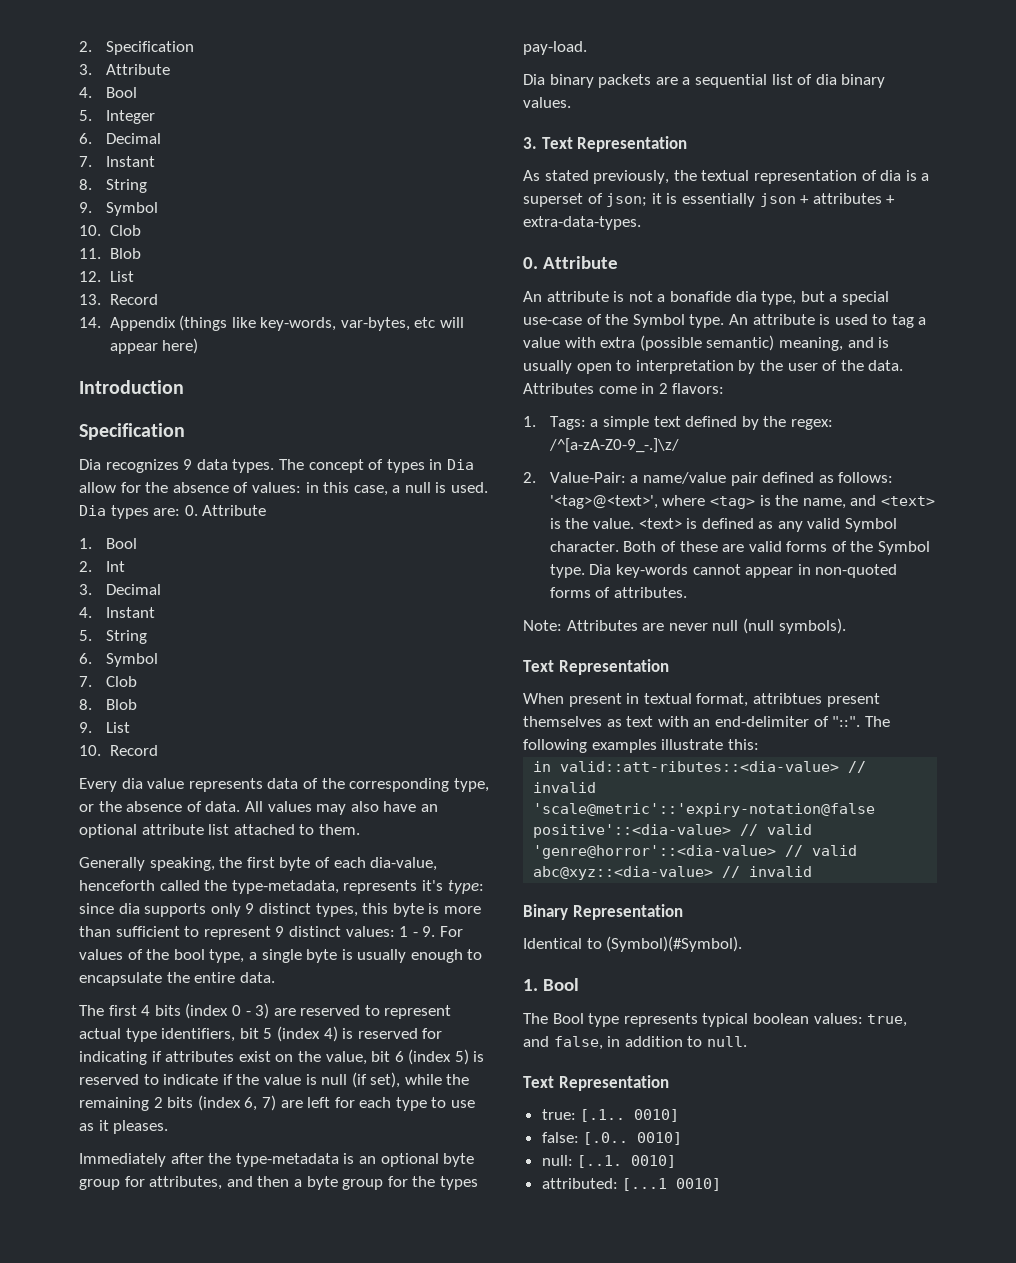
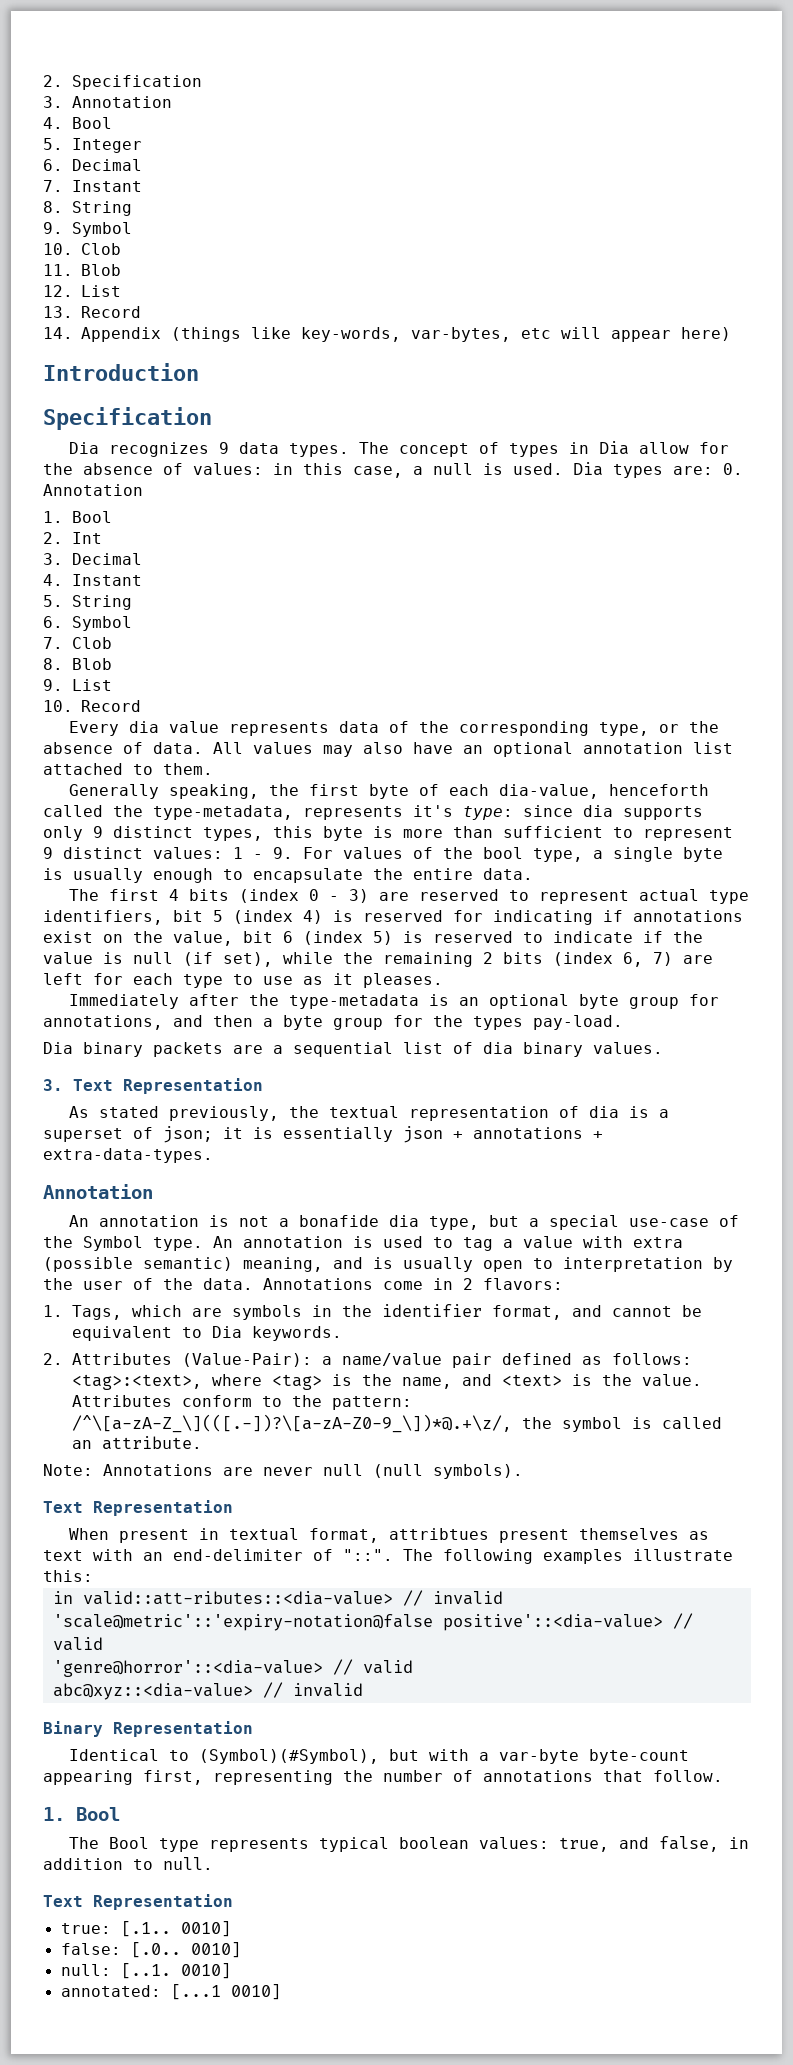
- 3. Attribute
+ 3. Annotation
- Dia types are: 0. Attribute
+ Dia types are: 0. Annotation
- All values may also have an optional attribute list attached to them.
+ All values may also have an optional annotation list attached to them.
- The first 4 bits (index 0 - 3) are reserved to represent actual type identifiers, bit 5 (index 4) is reserved for indicating if attributes exist on the value, bit 6 (index 5) is reserved to indicate if the value is null (if set), while the remaining 2 bits (index 6, 7) are left for each type to use as it pleases.
+ The first 4 bits (index 0 - 3) are reserved to represent actual type identifiers, bit 5 (index 4) is reserved for indicating if annotations exist on the value, bit 6 (index 5) is reserved to indicate if the value is null (if set), while the remaining 2 bits (index 6, 7) are left for each type to use as it pleases.
- Immediately after the type-metadata is an optional byte group for attributes, and then a byte group for the types pay-load.
+ Immediately after the type-metadata is an optional byte group for annotations, and then a byte group for the types pay-load.
- As stated previously, the textual representation of dia is a superset of json; it is essentially json + attributes + extra-data-types.
- 0. Attribute
- An attribute is not a bonafide dia type, but a special use-case of the Symbol type.
+ As stated previously, the textual representation of dia is a superset of json; it is essentially json + annotations + extra-data-types.
+ Annotation
+ An annotation is not a bonafide dia type, but a special use-case of the Symbol type.
- An attribute is used to tag a value with extra (possible semantic) meaning, and is usually open to interpretation by the user of the data.
+ An annotation is used to tag a value with extra (possible semantic) meaning, and is usually open to interpretation by the user of the data.
- Attributes come in 2 flavors:
+ Annotations come in 2 flavors:
- 1. Tags: a simple text defined by the regex: /^[a-zA-Z0-9_-.]\z/
- 2. Value-Pair: a name/value pair defined as follows: '<tag>@<text>', where <tag> is the name, and <text> is the value.
+ 1. Tags, which are symbols in the identifier format, and cannot be equivalent to Dia keywords.
+ 2. Attributes (Value-Pair): a name/value pair defined as follows: <tag>:<text>, where <tag> is the name, and <text> is the value.
- <text> is defined as any valid Symbol character. Both of these are valid forms of the Symbol type. Dia key-words cannot appear in non-quoted forms of attributes.
+ Attributes conform to the pattern: /^\[a-zA-Z_\](([.-])?\[a-zA-Z0-9_\])*@.+\z/, the symbol is called an attribute.
- Note: Attributes are never null (null symbols).
+ Note: Annotations are never null (null symbols).
- Identical to (Symbol)(#Symbol).
+ Identical to (Symbol)(#Symbol), but with a var-byte byte-count appearing first, representing the number of annotations that follow.
- attributed: [...1 0010]
+ annotated: [...1 0010]

